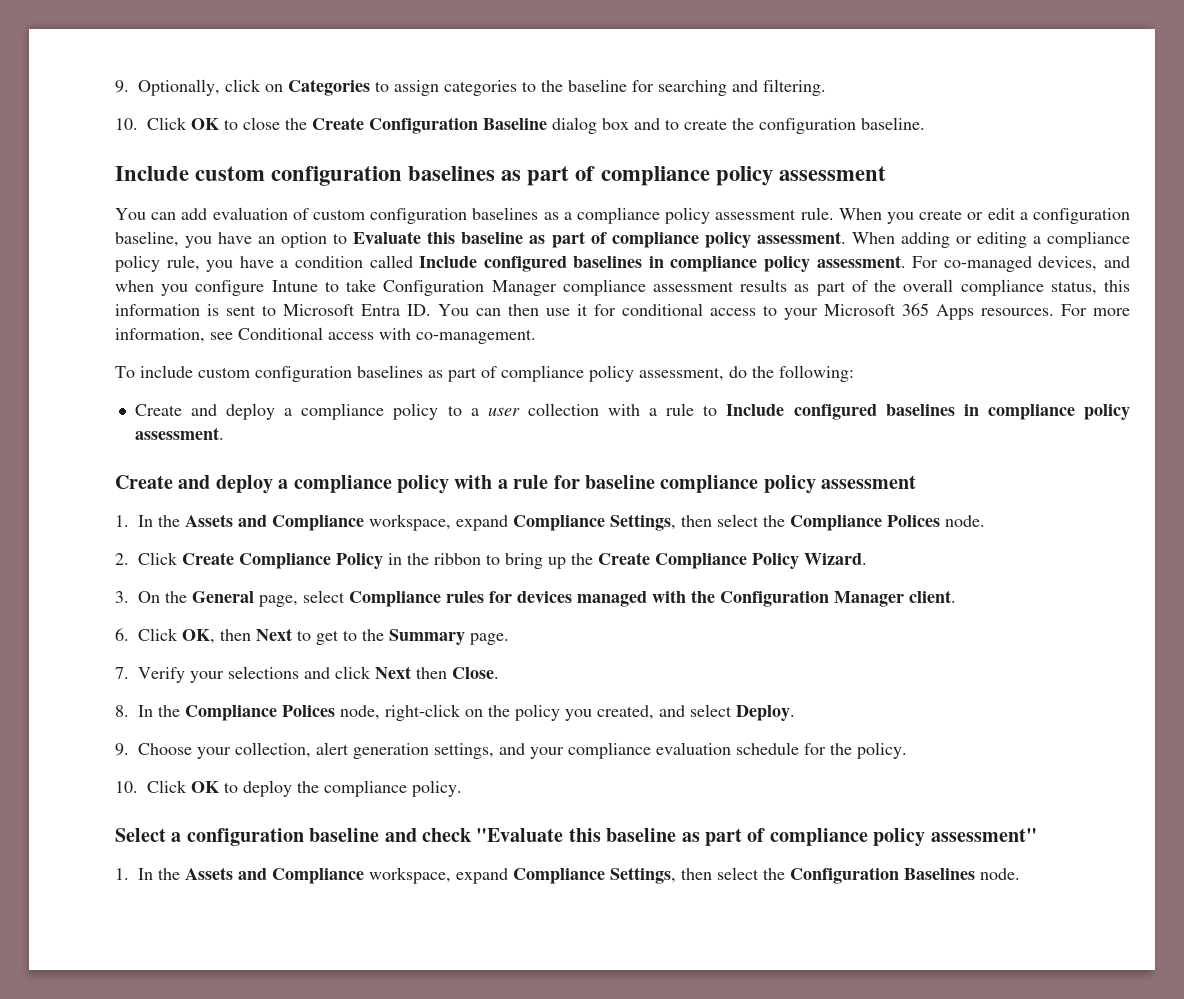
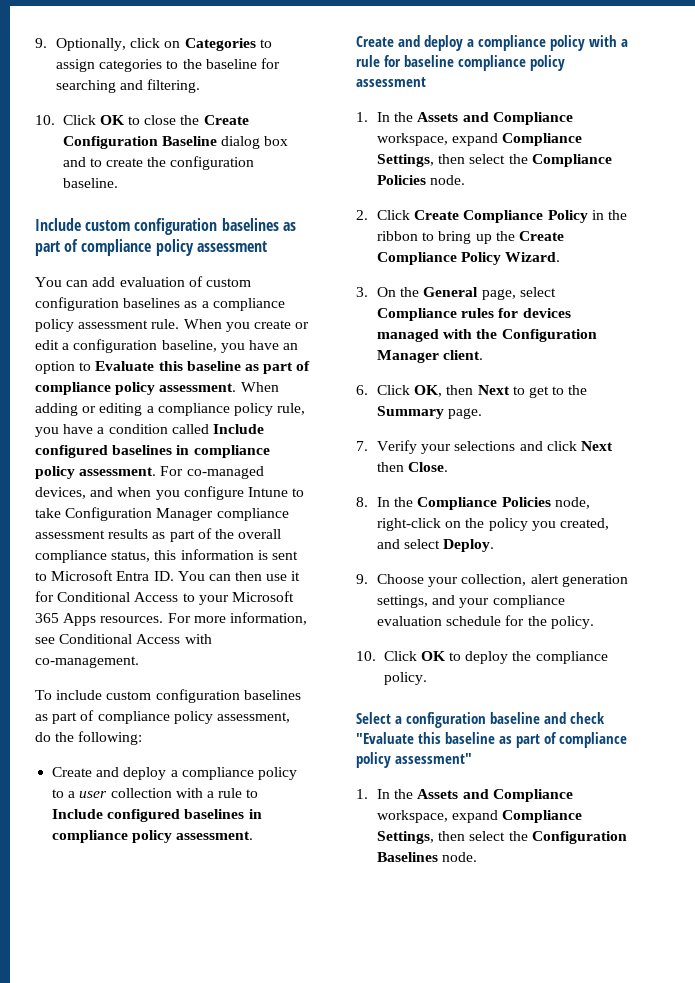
- For co-managed devices, and when you configure Intune to take Configuration Manager compliance assessment results as part of the overall compliance status, this information is sent to Microsoft Entra ID. You can then use it for conditional access to your Microsoft 365 Apps resources.
+ For co-managed devices, and when you configure Intune to take Configuration Manager compliance assessment results as part of the overall compliance status, this information is sent to Microsoft Entra ID. You can then use it for Conditional Access to your Microsoft 365 Apps resources.
- For more information, see Conditional access with co-management.
+ For more information, see Conditional Access with co-management.
- 1. In the Assets and Compliance workspace, expand Compliance Settings, then select the Compliance Polices node.
+ 1. In the Assets and Compliance workspace, expand Compliance Settings, then select the Compliance Policies node.
- 8. In the Compliance Polices node, right-click on the policy you created, and select Deploy.
+ 8. In the Compliance Policies node, right-click on the policy you created, and select Deploy.

